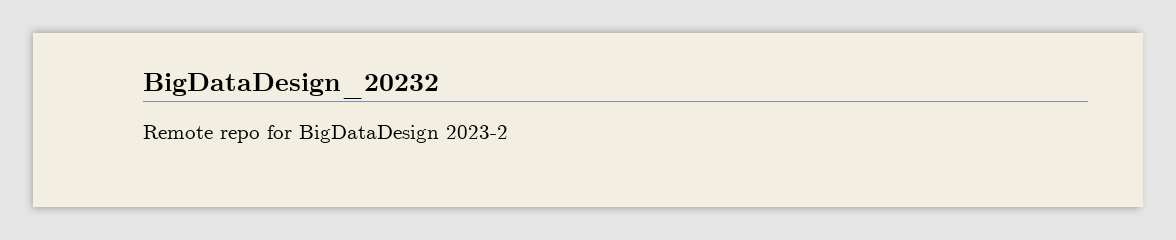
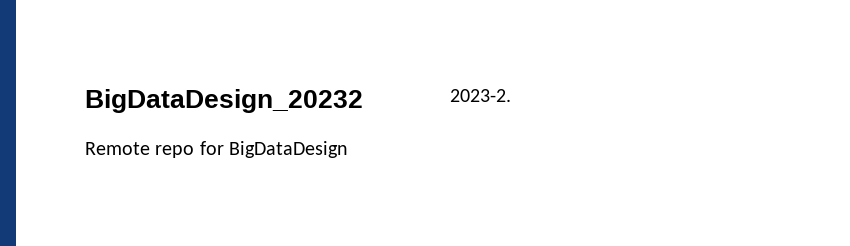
- Remote repo for BigDataDesign 2023-2
+ Remote repo for BigDataDesign 2023-2.

